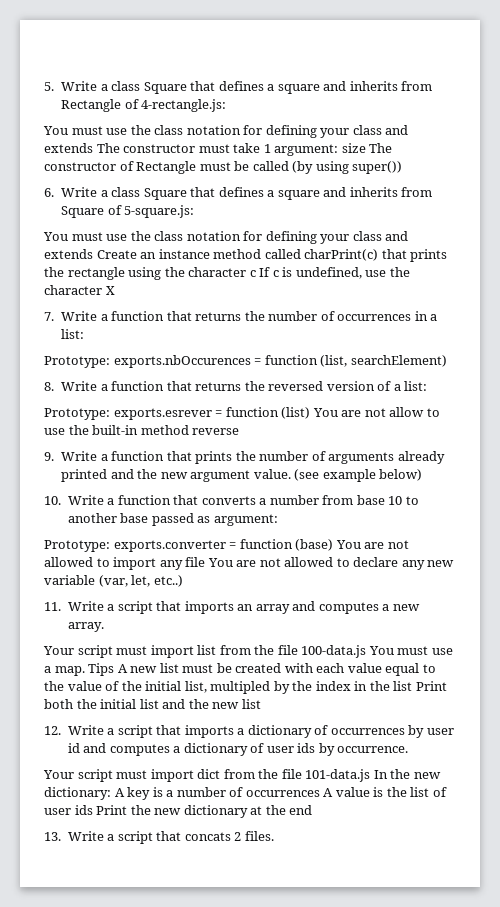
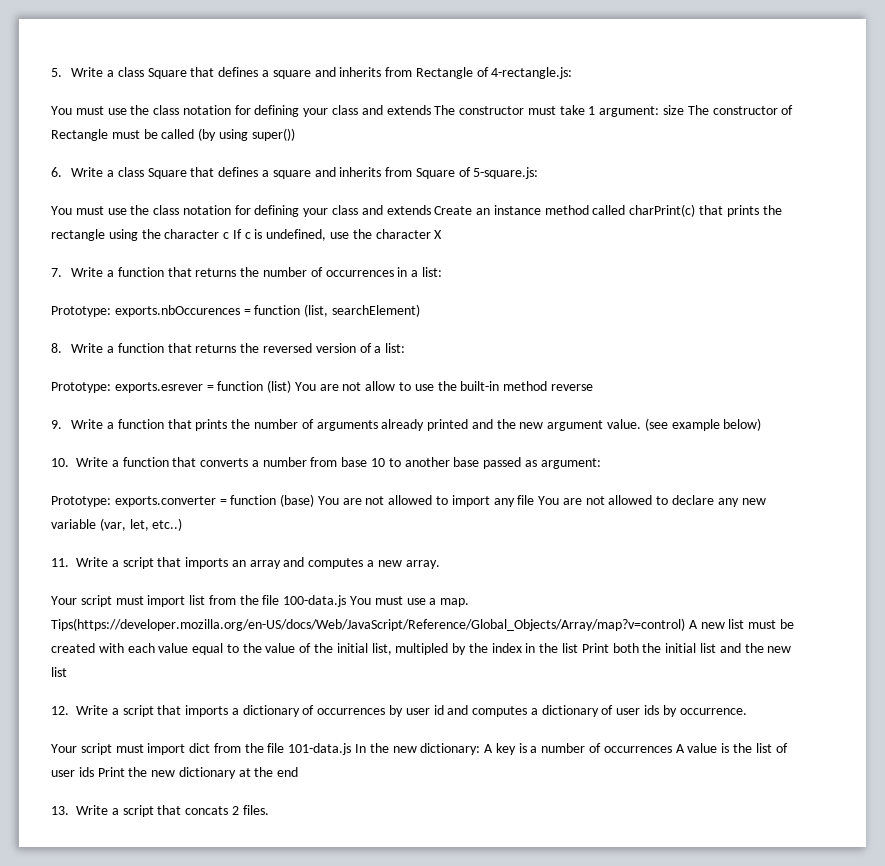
- Tips A new list must be created with each value equal to the value of the initial list, multipled by the index in the list Print both the initial list and the new list
+ Tips(https://developer.mozilla.org/en-US/docs/Web/JavaScript/Reference/Global_Objects/Array/map?v=control) A new list must be created with each value equal to the value of the initial list, multipled by the index in the list Print both the initial list and the new list

